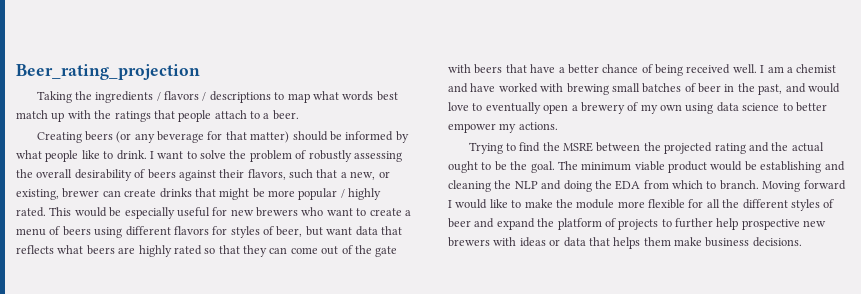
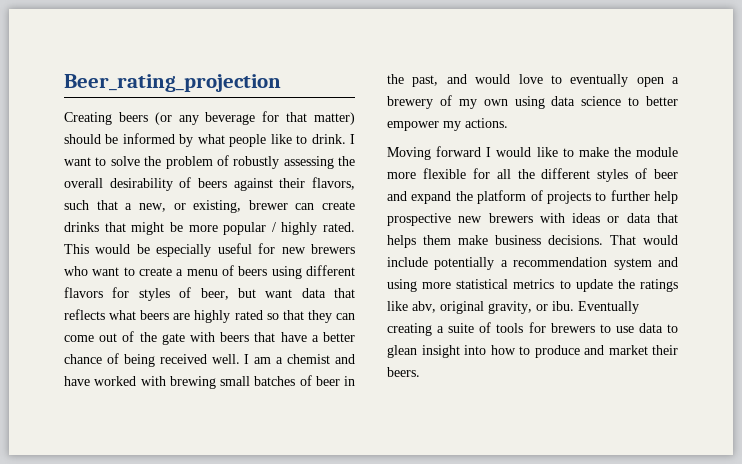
- Taking the ingredients / flavors / descriptions to map what words best match up with the ratings that people attach to a beer.
- Trying to find the MSRE between the projected rating and the actual ought to be the goal. The minimum viable product would be establishing and cleaning the NLP and doing the EDA from which to branch.
+ That would include potentially a recommendation system and using more statistical metrics to update the ratings like abv, original gravity, or ibu. Eventually creating a suite of tools for brewers to use data to glean insight into how to produce and market their beers.

